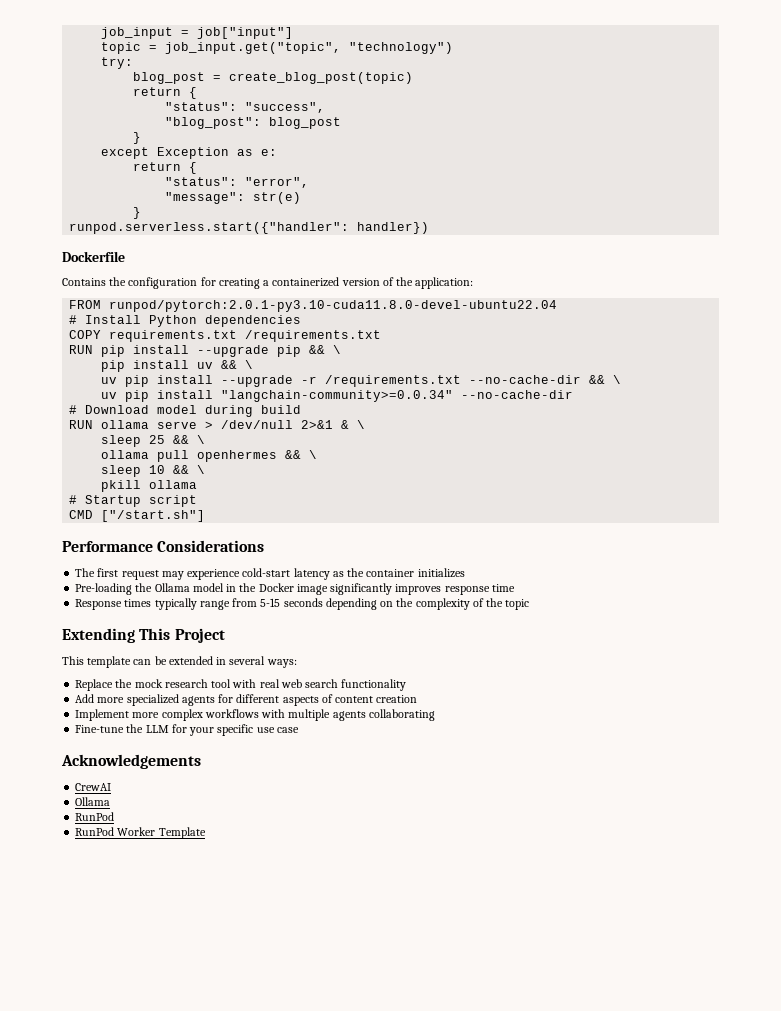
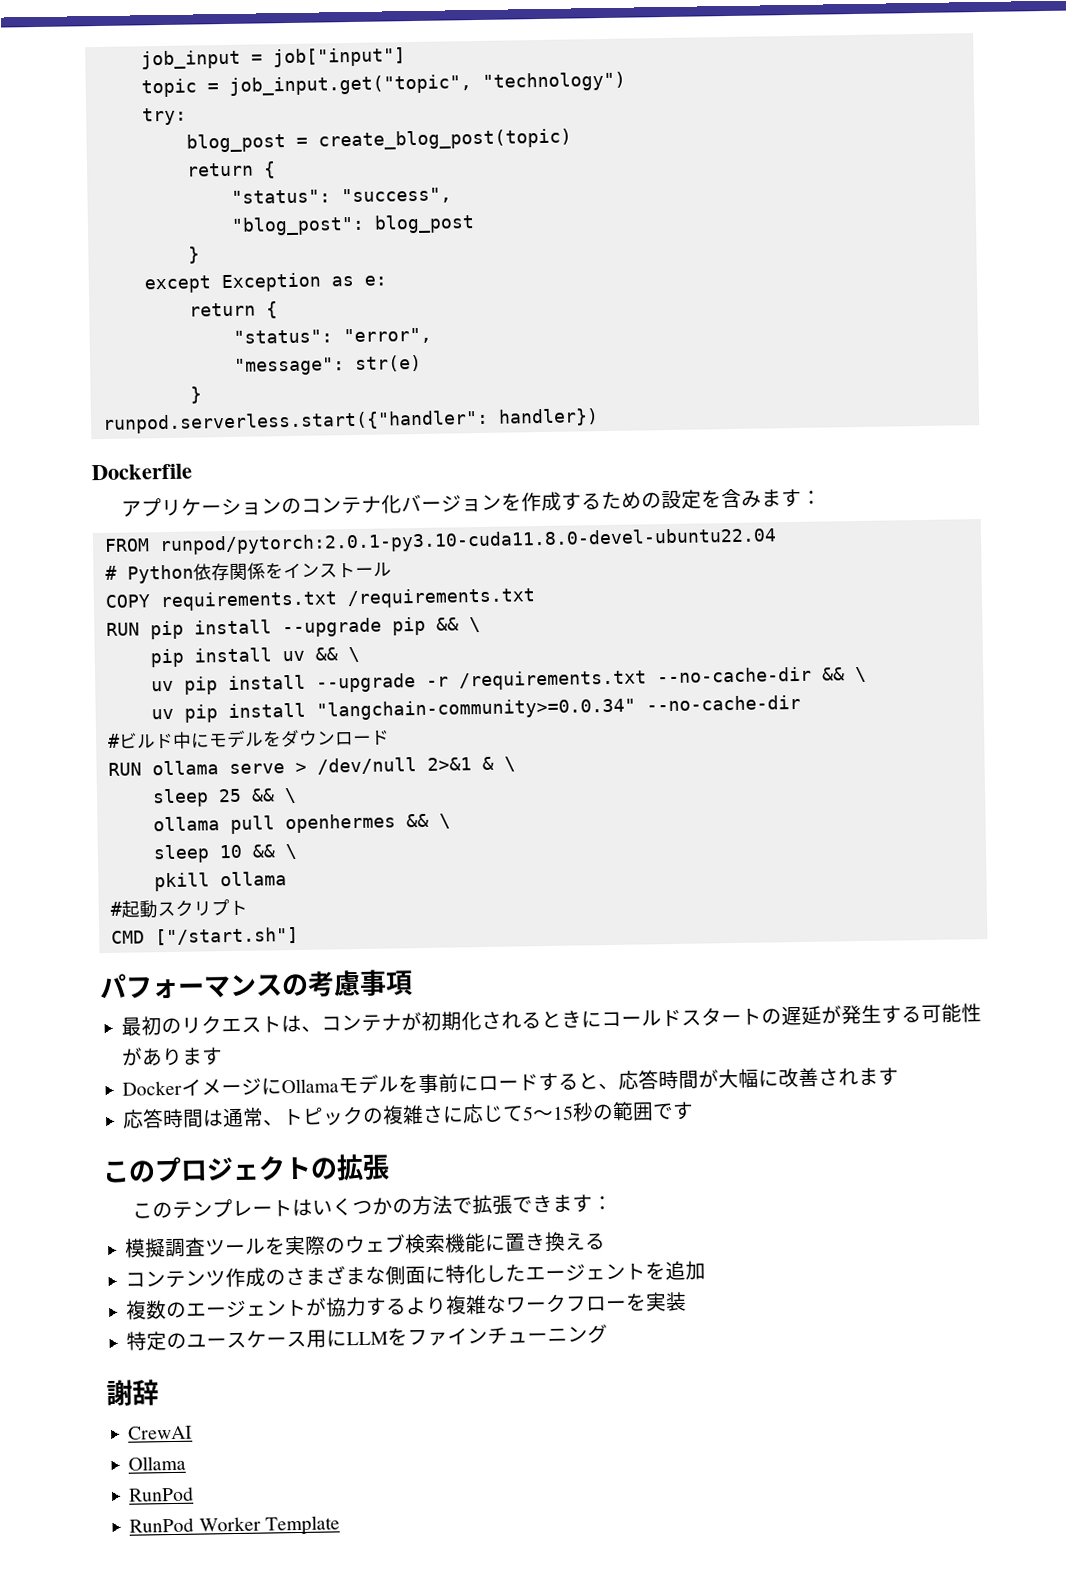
- Contains the configuration for creating a containerized version of the application:
+ アプリケーションのコンテナ化バージョンを作成するための設定を含みます：
  FROM runpod/pytorch:2.0.1-py3.10-cuda11.8.0-devel-ubuntu22.04
- # Install Python dependencies
+ # Python依存関係をインストール
- # Download model during build
+ #ビルド中にモデルをダウンロード
- # Startup script
+ #起動スクリプト
- Performance Considerations
- The first request may experience cold-start latency as the container initializes
- Pre-loading the Ollama model in the Docker image significantly improves response time
- Response times typically range from 5-15 seconds depending on the complexity of the topic
- Extending This Project
- This template can be extended in several ways:
- Replace the mock research tool with real web search functionality
- Add more specialized agents for different aspects of content creation
- Implement more complex workflows with multiple agents collaborating
- Fine-tune the LLM for your specific use case
- Acknowledgements
+ パフォーマンスの考慮事項
+ 最初のリクエストは、コンテナが初期化されるときにコールドスタートの遅延が発生する可能性があります
+ DockerイメージにOllamaモデルを事前にロードすると、応答時間が大幅に改善されます
+ 応答時間は通常、トピックの複雑さに応じて5〜15秒の範囲です
+ このプロジェクトの拡張
+ このテンプレートはいくつかの方法で拡張できます：
+ 模擬調査ツールを実際のウェブ検索機能に置き換える
+ コンテンツ作成のさまざまな側面に特化したエージェントを追加
+ 複数のエージェントが協力するより複雑なワークフローを実装
+ 特定のユースケース用にLLMをファインチューニング
+ 謝辞

